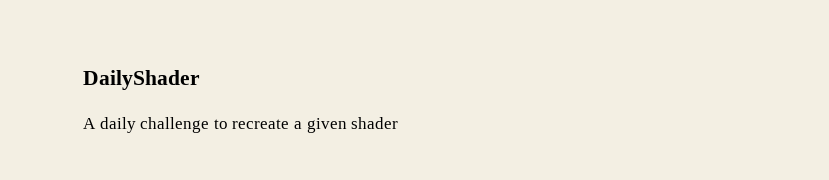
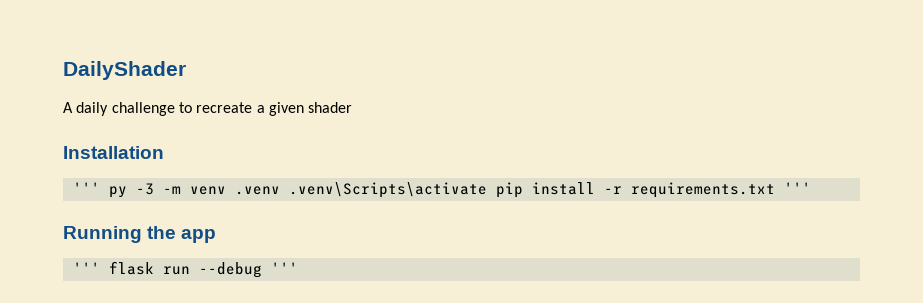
+ Installation
+ ''' py -3 -m venv .venv .venv\Scripts\activate pip install -r requirements.txt '''
+ Running the app
+ ''' flask run --debug '''

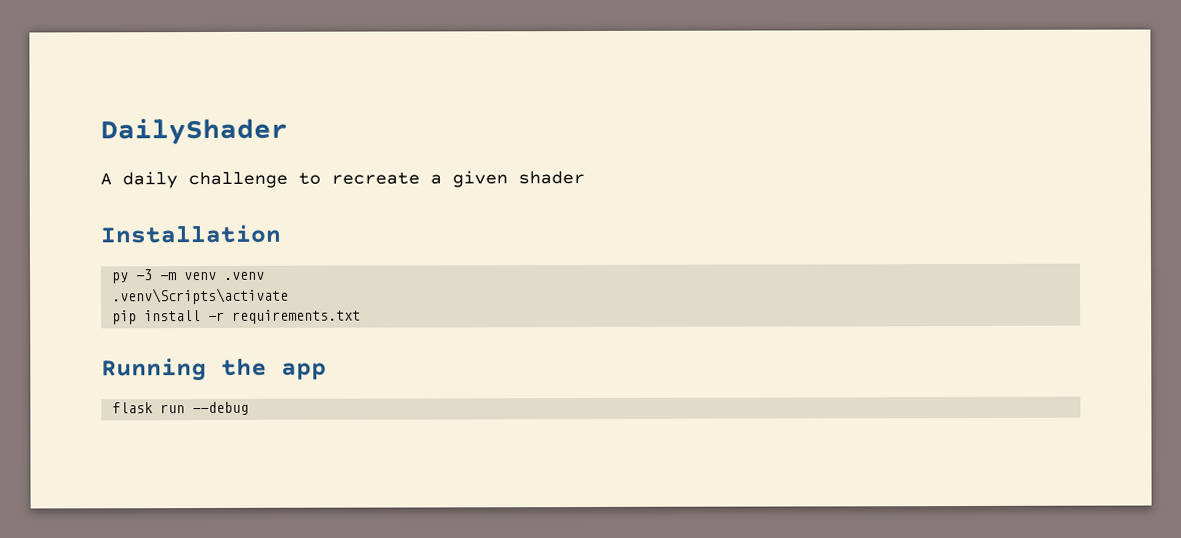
- ''' py -3 -m venv .venv .venv\Scripts\activate pip install -r requirements.txt '''
+ py -3 -m venv .venv
+ .venv\Scripts\activate
+ pip install -r requirements.txt
- ''' flask run --debug '''
+ flask run --debug

